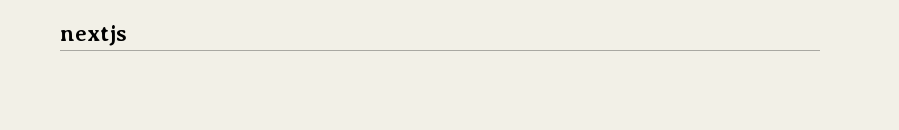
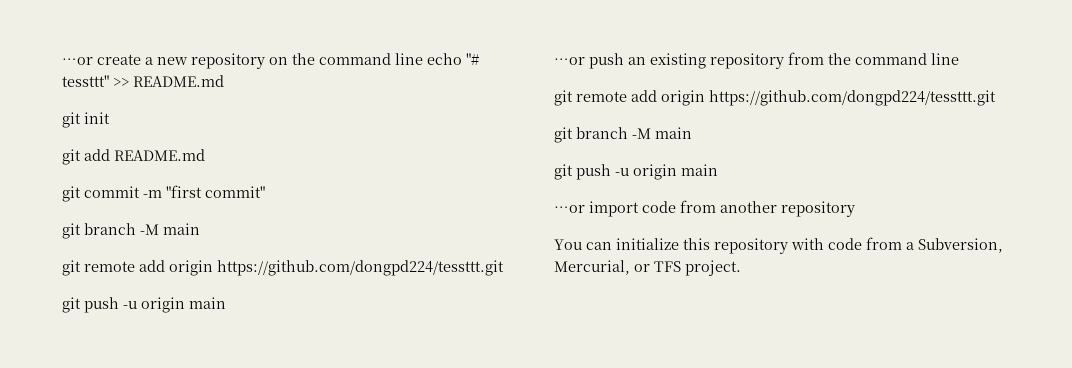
- nextjs
+ …or create a new repository on the command line echo "# tessttt" >> README.md
+ git init
+ git add README.md
+ git commit -m "first commit"
+ git branch -M main
+ git remote add origin https://github.com/dongpd224/tessttt.git
+ git push -u origin main
+ …or push an existing repository from the command line
+ git remote add origin https://github.com/dongpd224/tessttt.git
+ git branch -M main
+ git push -u origin main
+ …or import code from another repository
+ You can initialize this repository with code from a Subversion, Mercurial, or TFS project.

